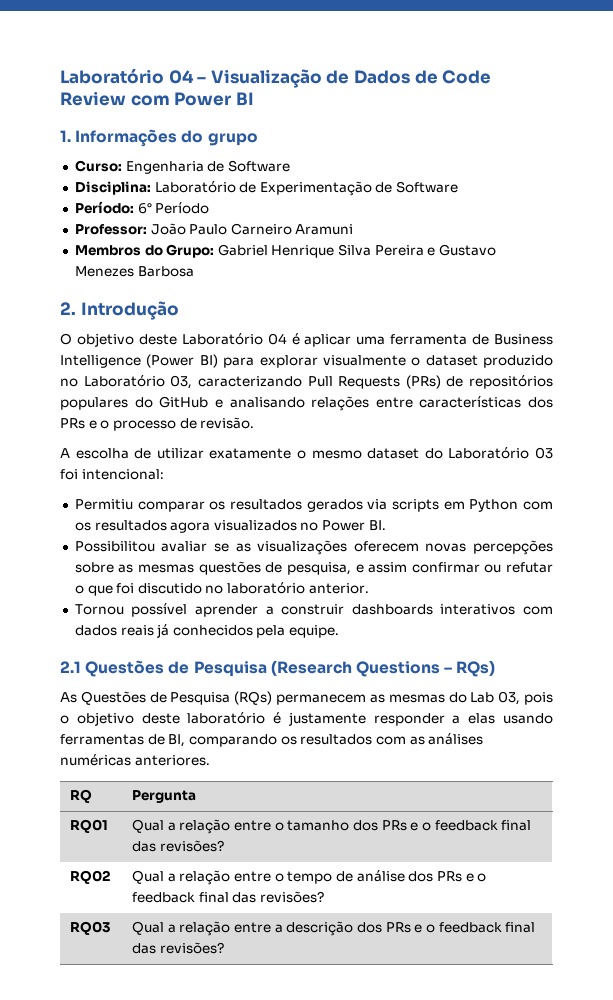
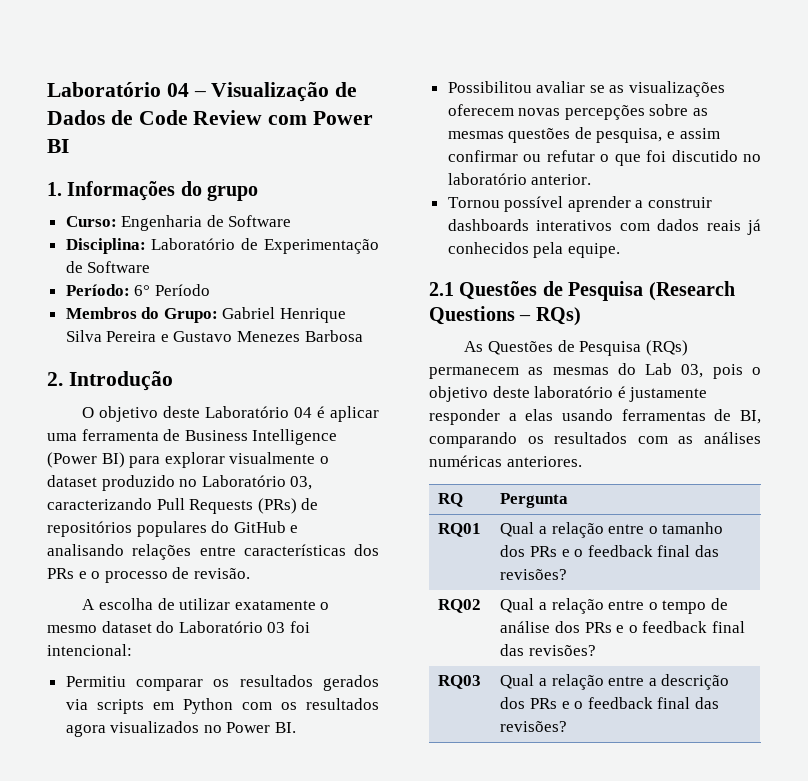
- Professor: João Paulo Carneiro Aramuni

